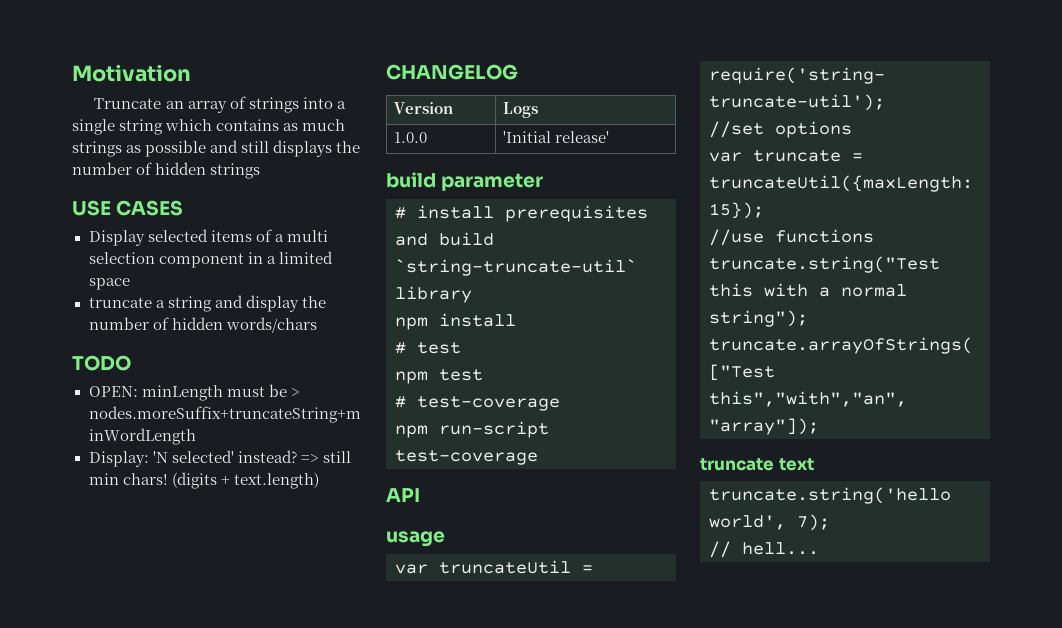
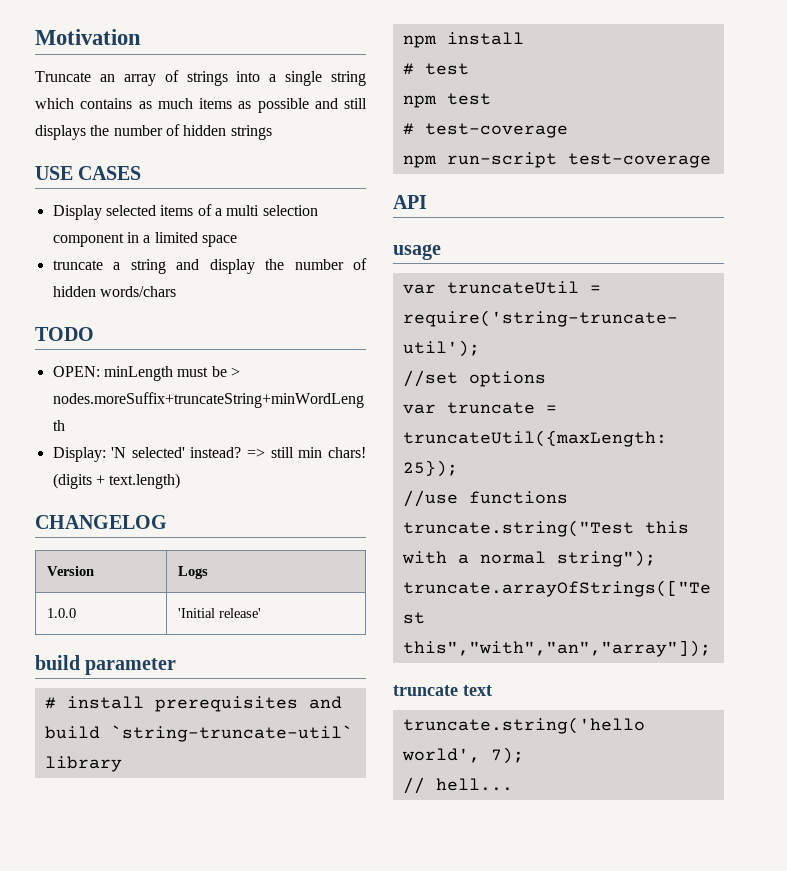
- Truncate an array of strings into a single string which contains as much strings as possible and still displays the number of hidden strings
+ Truncate an array of strings into a single string which contains as much items as possible and still displays the number of hidden strings
- var truncate = truncateUtil({maxLength: 15});
+ var truncate = truncateUtil({maxLength: 25});

